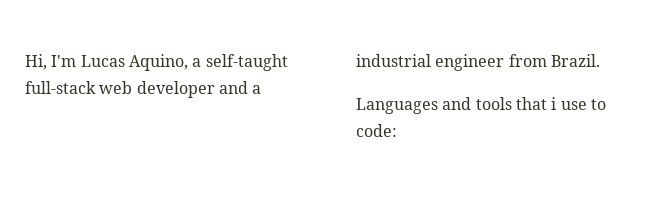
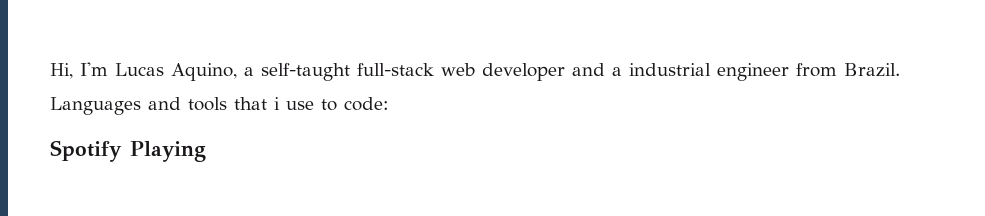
+ Spotify Playing

